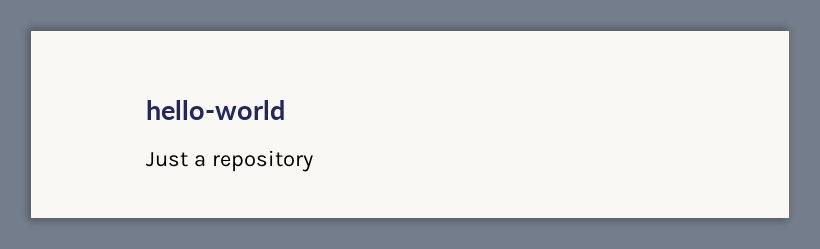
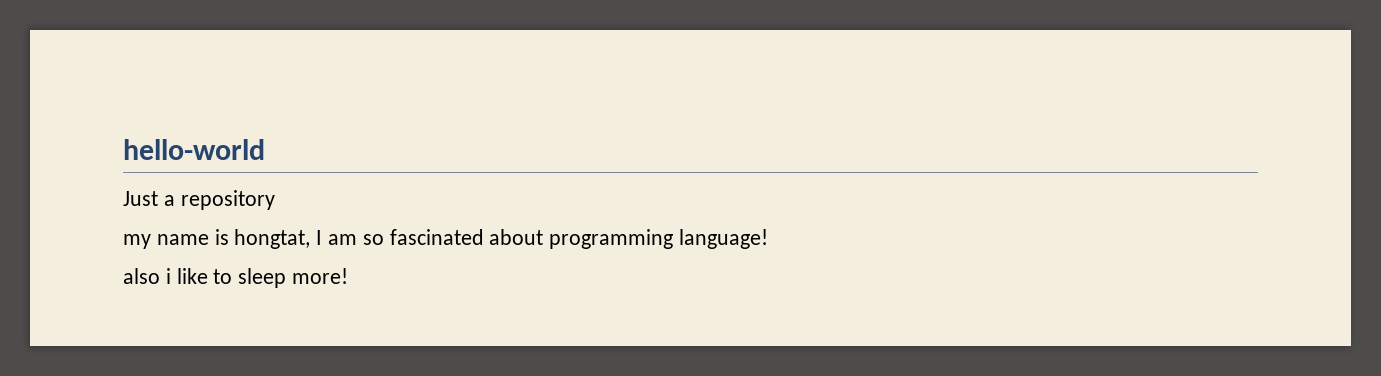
+ my name is hongtat, I am so fascinated about programming language!
+ also i like to sleep more!

